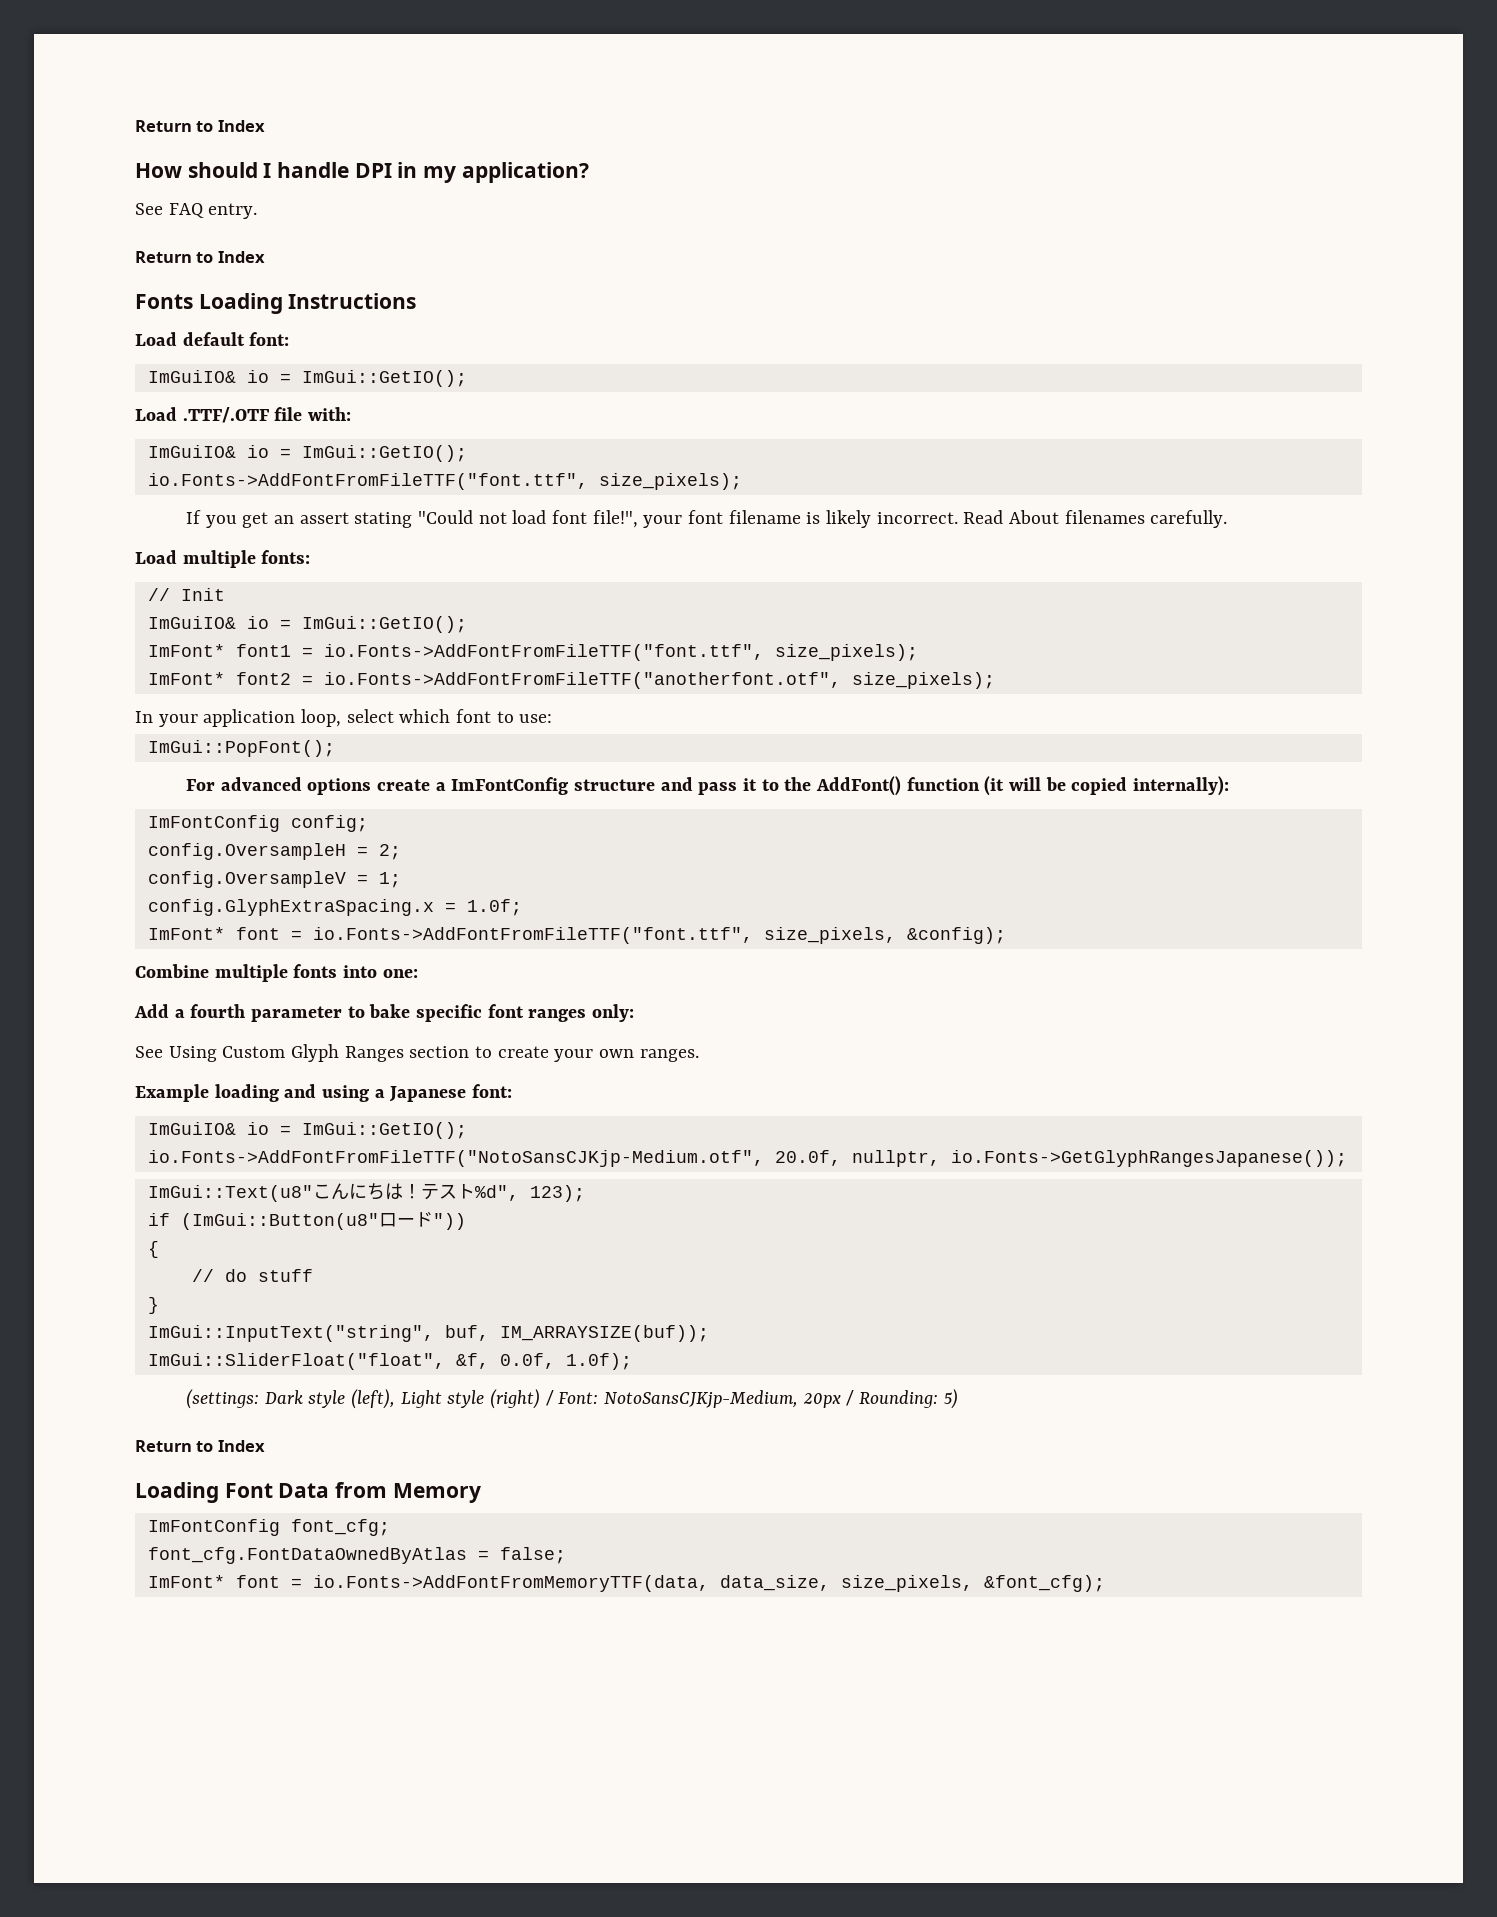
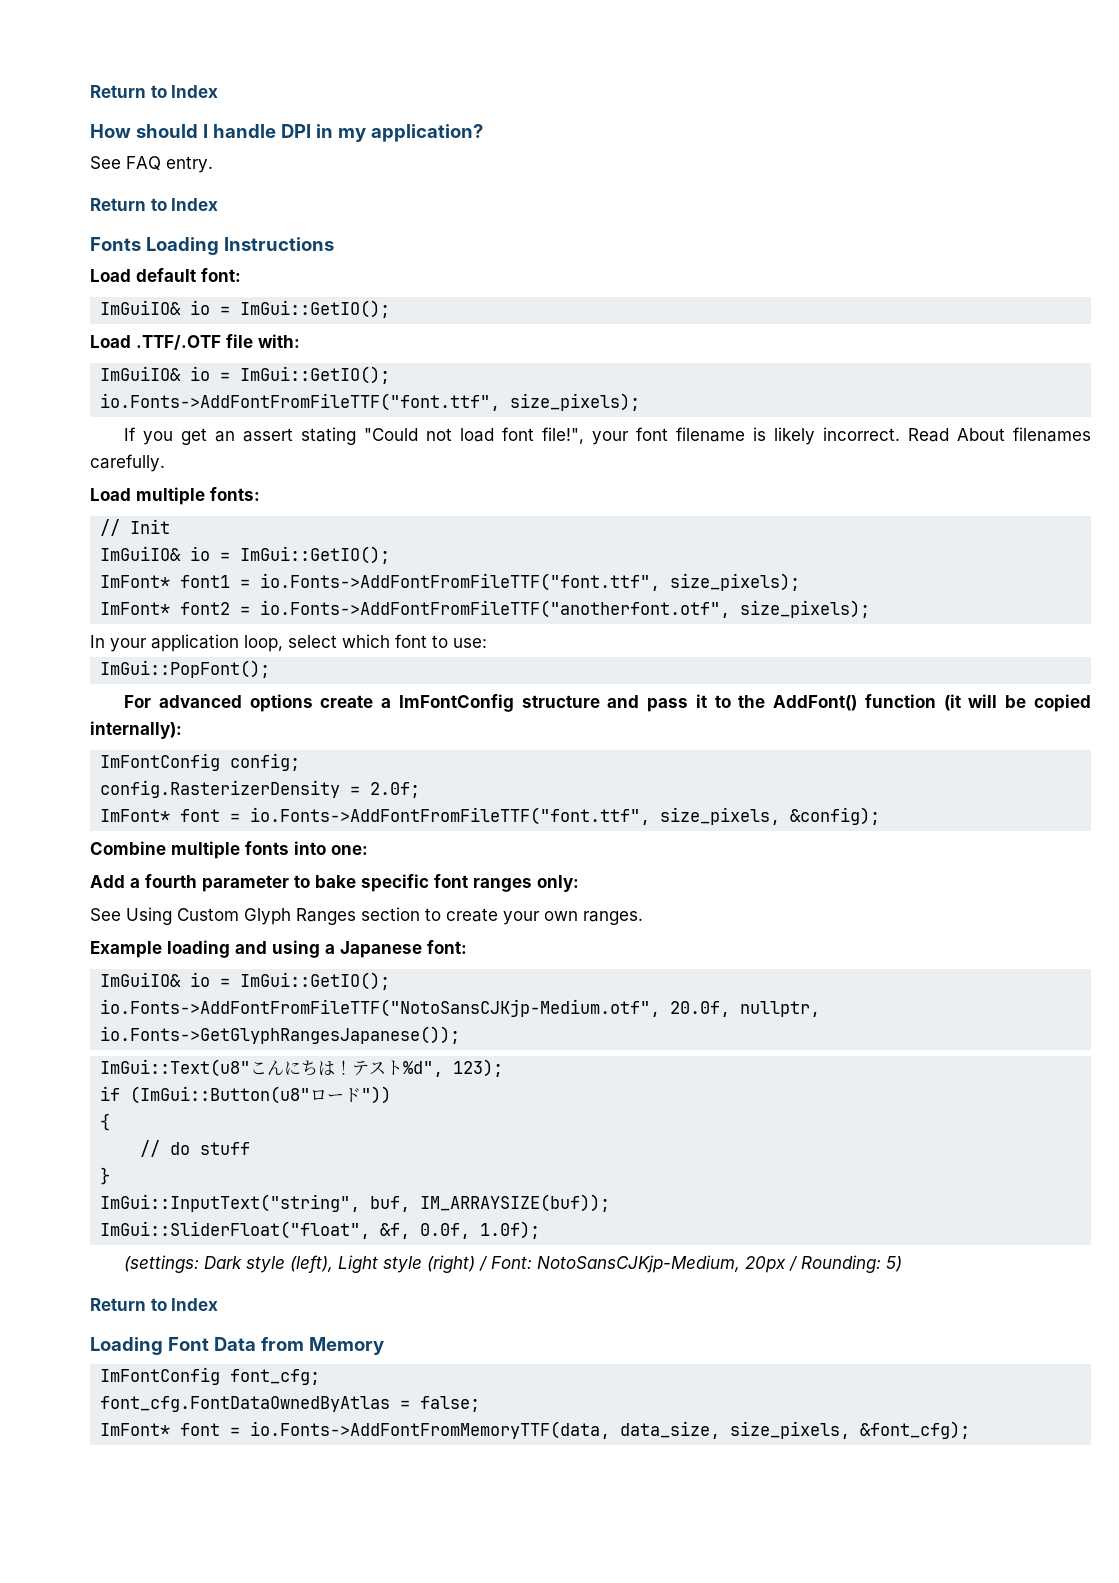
- config.OversampleH = 2;
- config.OversampleV = 1;
- config.GlyphExtraSpacing.x = 1.0f;
+ config.RasterizerDensity = 2.0f;

